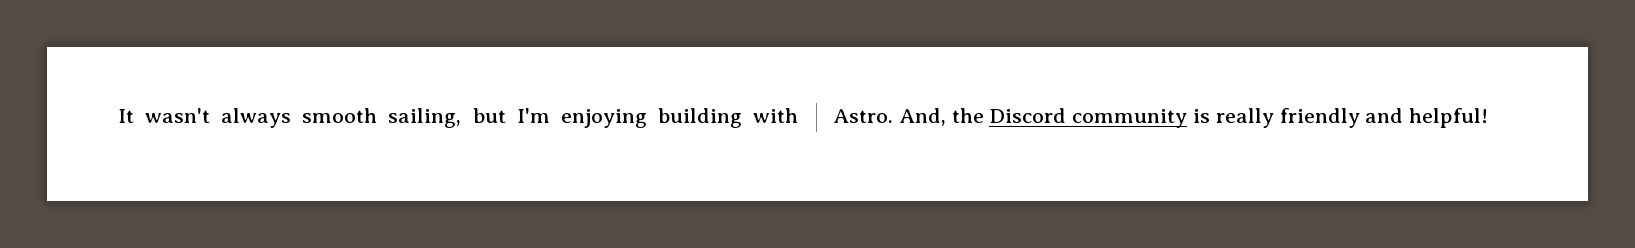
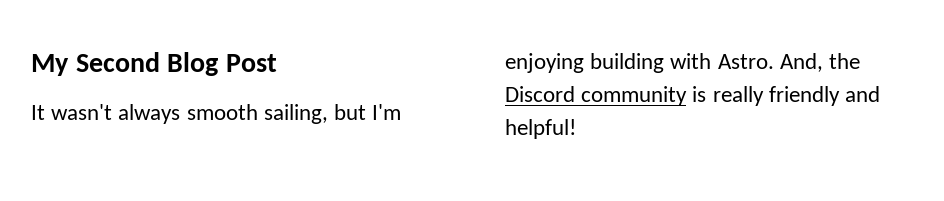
+ My Second Blog Post

